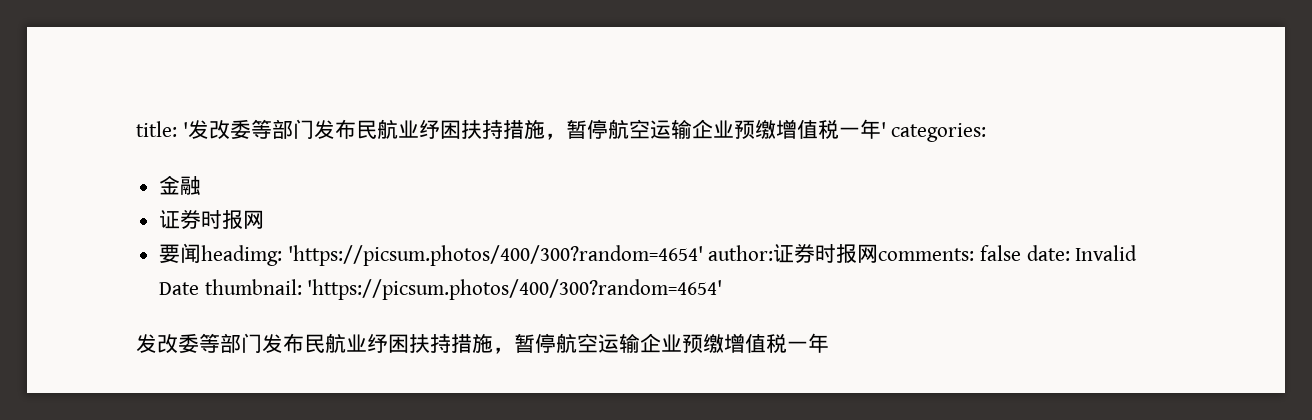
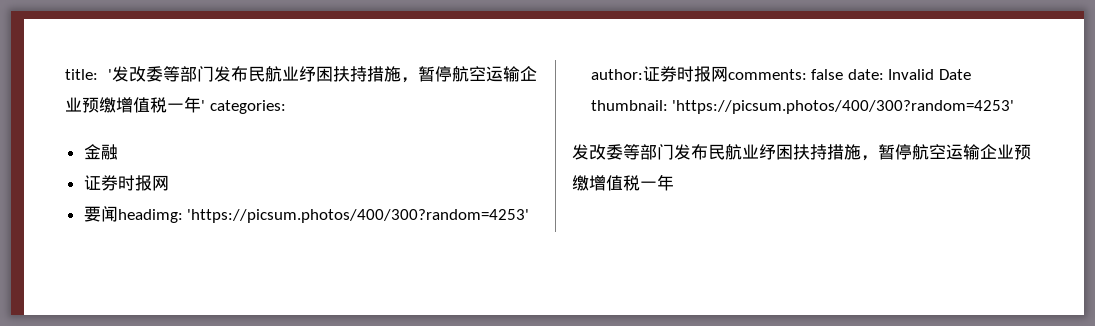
- 要闻headimg: 'https://picsum.photos/400/300?random=4654' author:证券时报网comments: false date: Invalid Date thumbnail: 'https://picsum.photos/400/300?random=4654'
+ 要闻headimg: 'https://picsum.photos/400/300?random=4253' author:证券时报网comments: false date: Invalid Date thumbnail: 'https://picsum.photos/400/300?random=4253'

